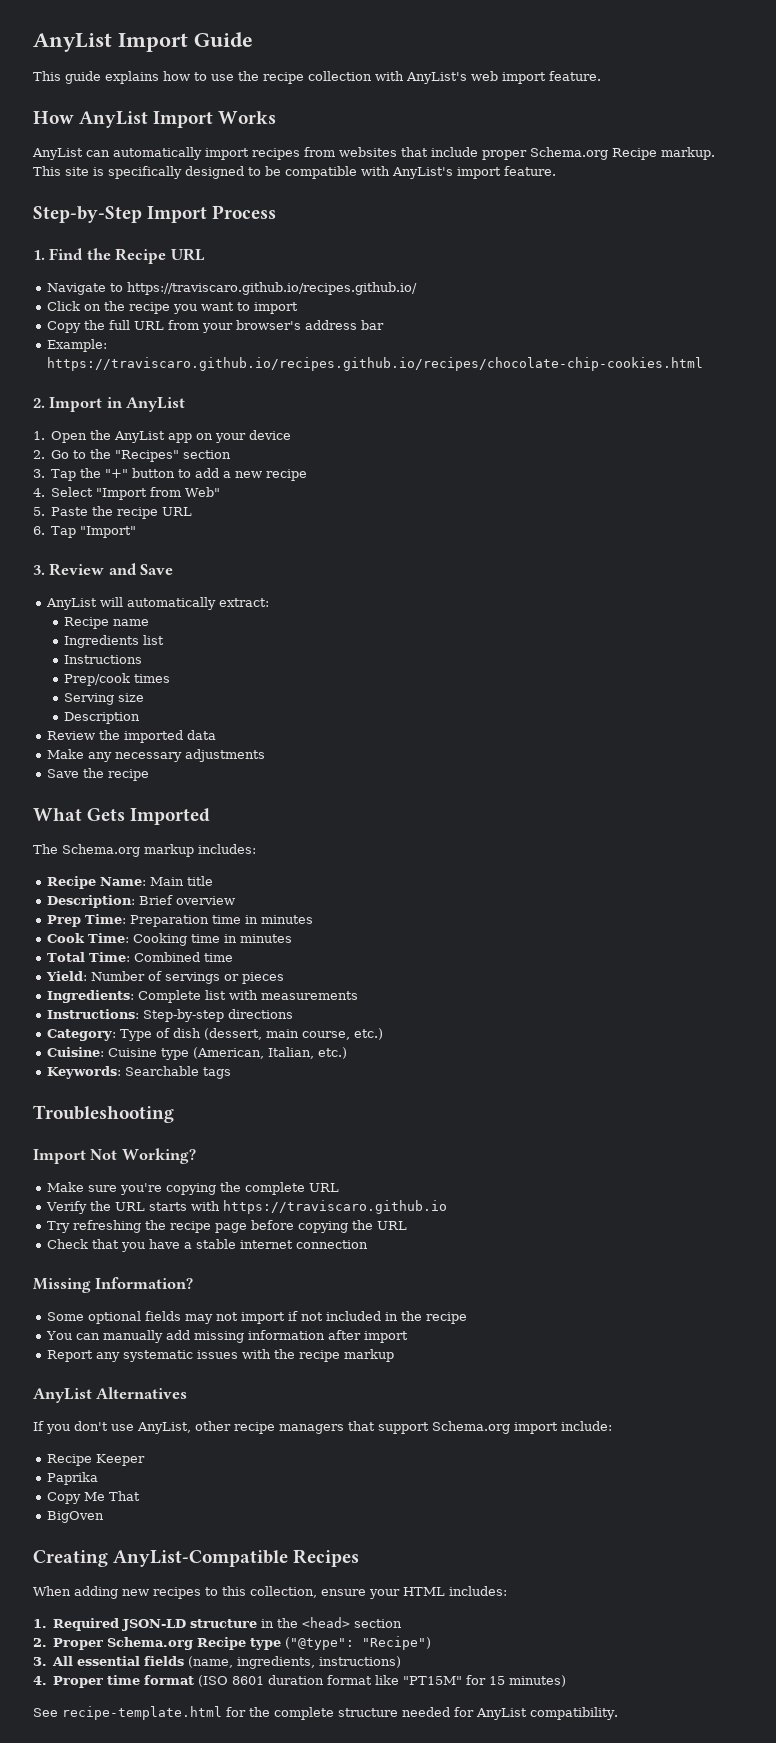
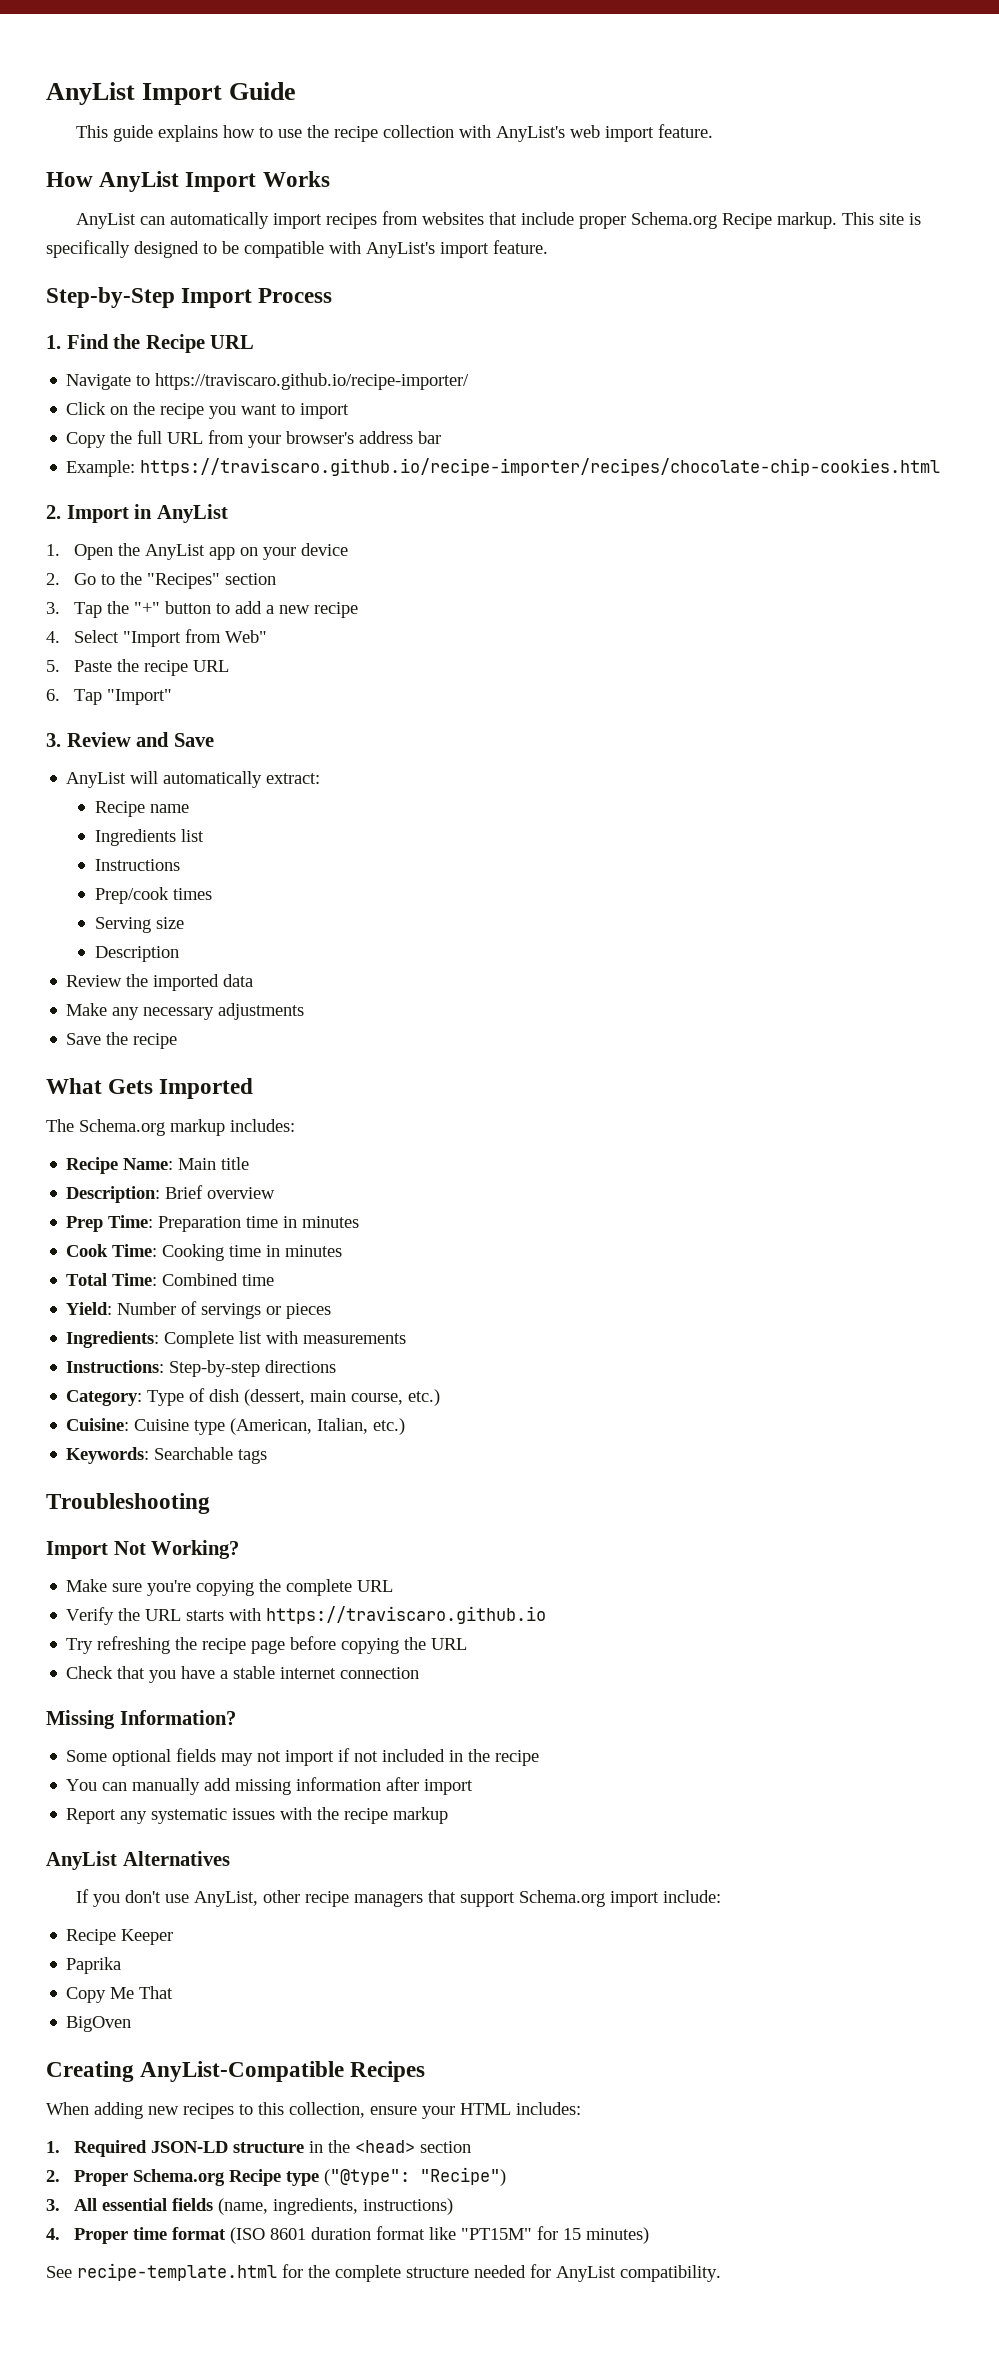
- Navigate to https://traviscaro.github.io/recipes.github.io/
+ Navigate to https://traviscaro.github.io/recipe-importer/
- Example: https://traviscaro.github.io/recipes.github.io/recipes/chocolate-chip-cookies.html
+ Example: https://traviscaro.github.io/recipe-importer/recipes/chocolate-chip-cookies.html

